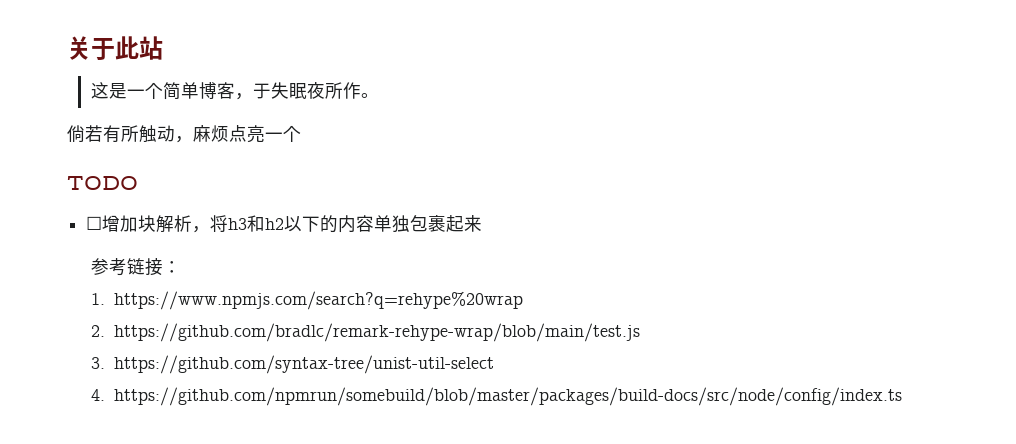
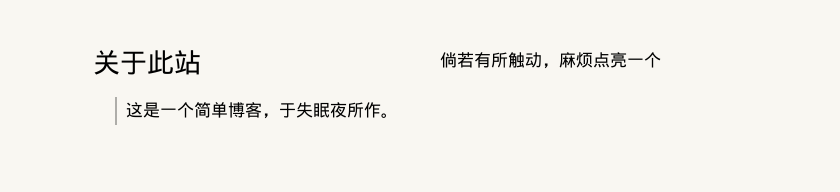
- TODO
- ☐增加块解析，将h3和h2以下的内容单独包裹起来
- 参考链接：
- 1. https://www.npmjs.com/search?q=rehype%20wrap
- 2. https://github.com/bradlc/remark-rehype-wrap/blob/main/test.js
- 3. https://github.com/syntax-tree/unist-util-select
- 4. https://github.com/npmrun/somebuild/blob/master/packages/build-docs/src/node/config/index.ts

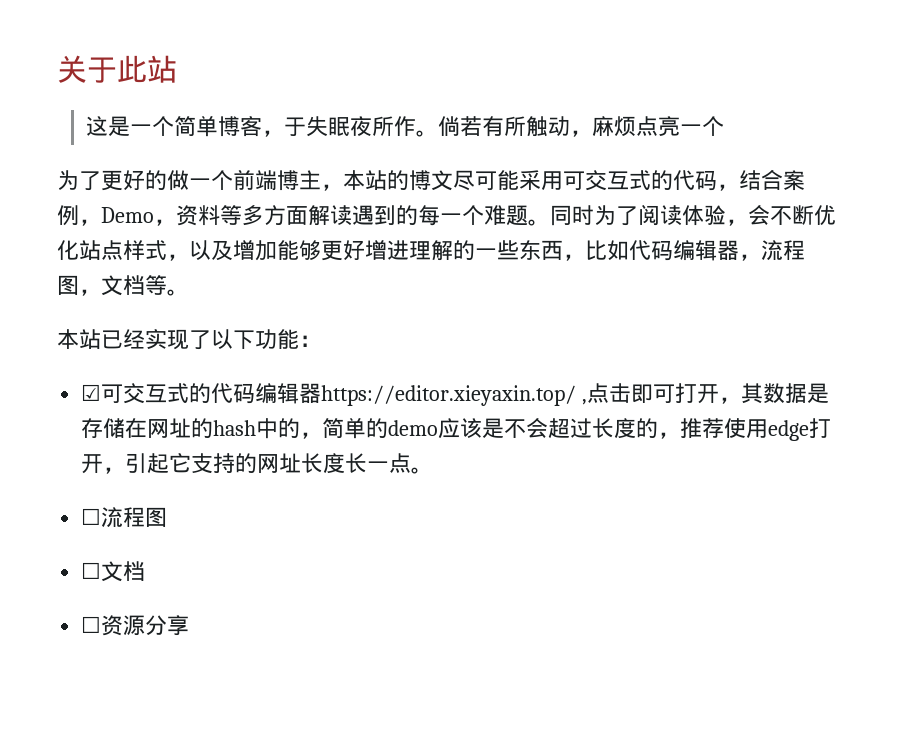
- 这是一个简单博客，于失眠夜所作。
- 倘若有所触动，麻烦点亮一个
+ 这是一个简单博客，于失眠夜所作。倘若有所触动，麻烦点亮一个
+ 为了更好的做一个前端博主，本站的博文尽可能采用可交互式的代码，结合案例，Demo，资料等多方面解读遇到的每一个难题。同时为了阅读体验，会不断优化站点样式，以及增加能够更好增进理解的一些东西，比如代码编辑器，流程图，文档等。
+ 本站已经实现了以下功能：
+ ☑可交互式的代码编辑器https://editor.xieyaxin.top/ ,点击即可打开，其数据是存储在网址的hash中的，简单的demo应该是不会超过长度的，推荐使用edge打开，引起它支持的网址长度长一点。
+ ☐流程图
+ ☐文档
+ ☐资源分享

